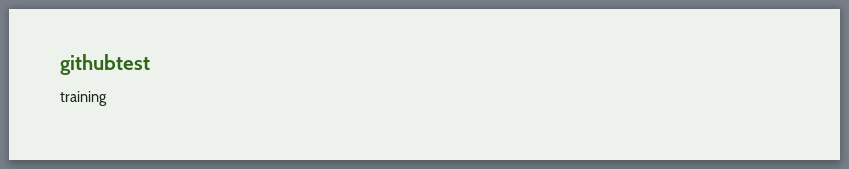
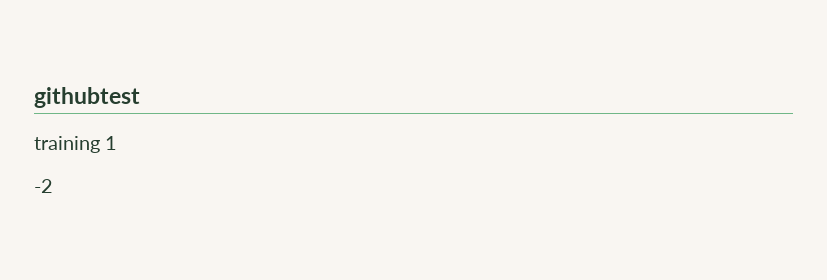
- training
+ training 1
+ -2

